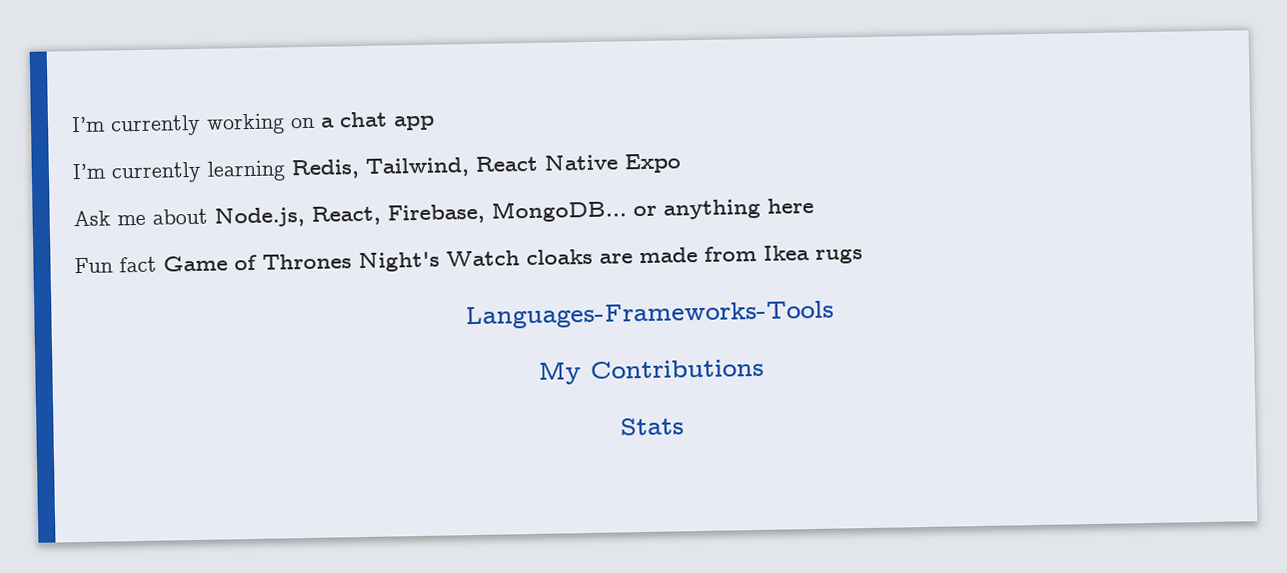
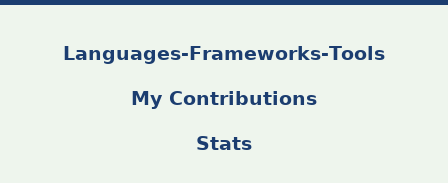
- I’m currently working on a chat app
- I’m currently learning Redis, Tailwind, React Native Expo
- Ask me about Node.js, React, Firebase, MongoDB... or anything here
- Fun fact Game of Thrones Night's Watch cloaks are made from Ikea rugs

